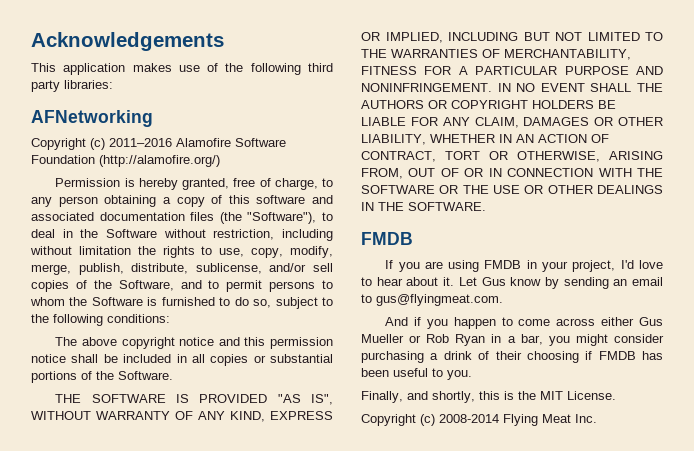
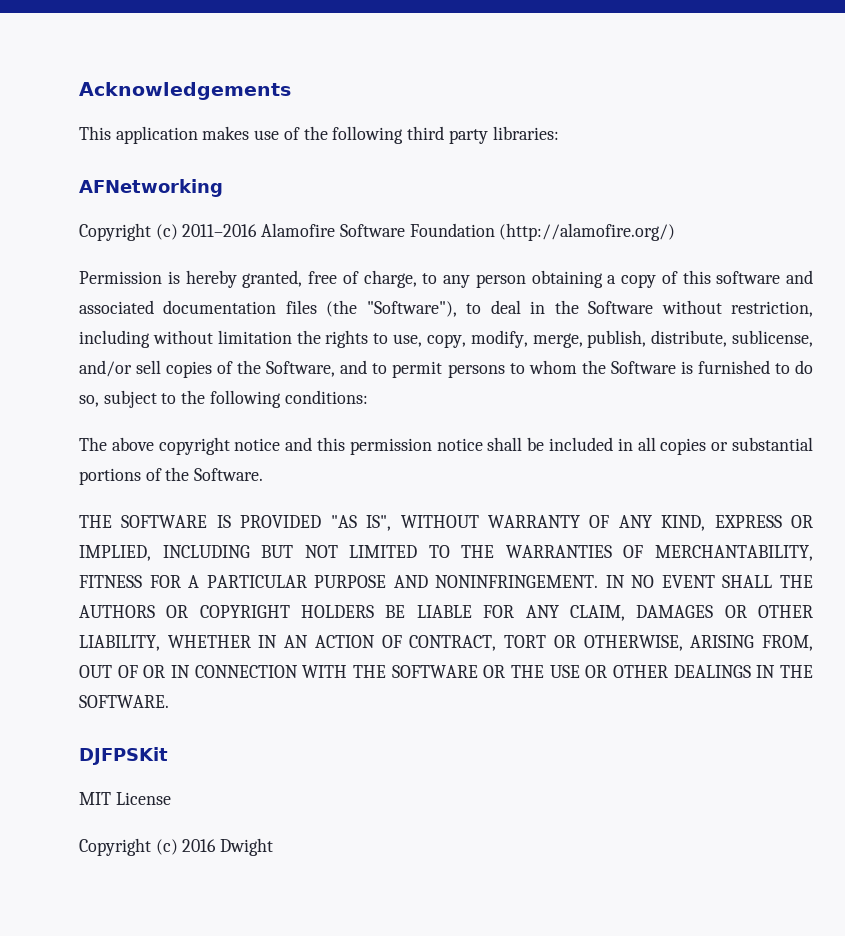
  IN NO EVENT SHALL THE AUTHORS OR COPYRIGHT HOLDERS BE LIABLE FOR ANY CLAIM, DAMAGES OR OTHER LIABILITY, WHETHER IN AN ACTION OF CONTRACT, TORT OR OTHERWISE, ARISING FROM, OUT OF OR IN CONNECTION WITH THE SOFTWARE OR THE USE OR OTHER DEALINGS IN THE SOFTWARE.
- FMDB
- If you are using FMDB in your project, I'd love to hear about it. Let Gus know by sending an email to gus@flyingmeat.com.
- And if you happen to come across either Gus Mueller or Rob Ryan in a bar, you might consider purchasing a drink of their choosing if FMDB has been useful to you.
- Finally, and shortly, this is the MIT License.
- Copyright (c) 2008-2014 Flying Meat Inc.
+ DJFPSKit
+ MIT License
+ Copyright (c) 2016 Dwight

